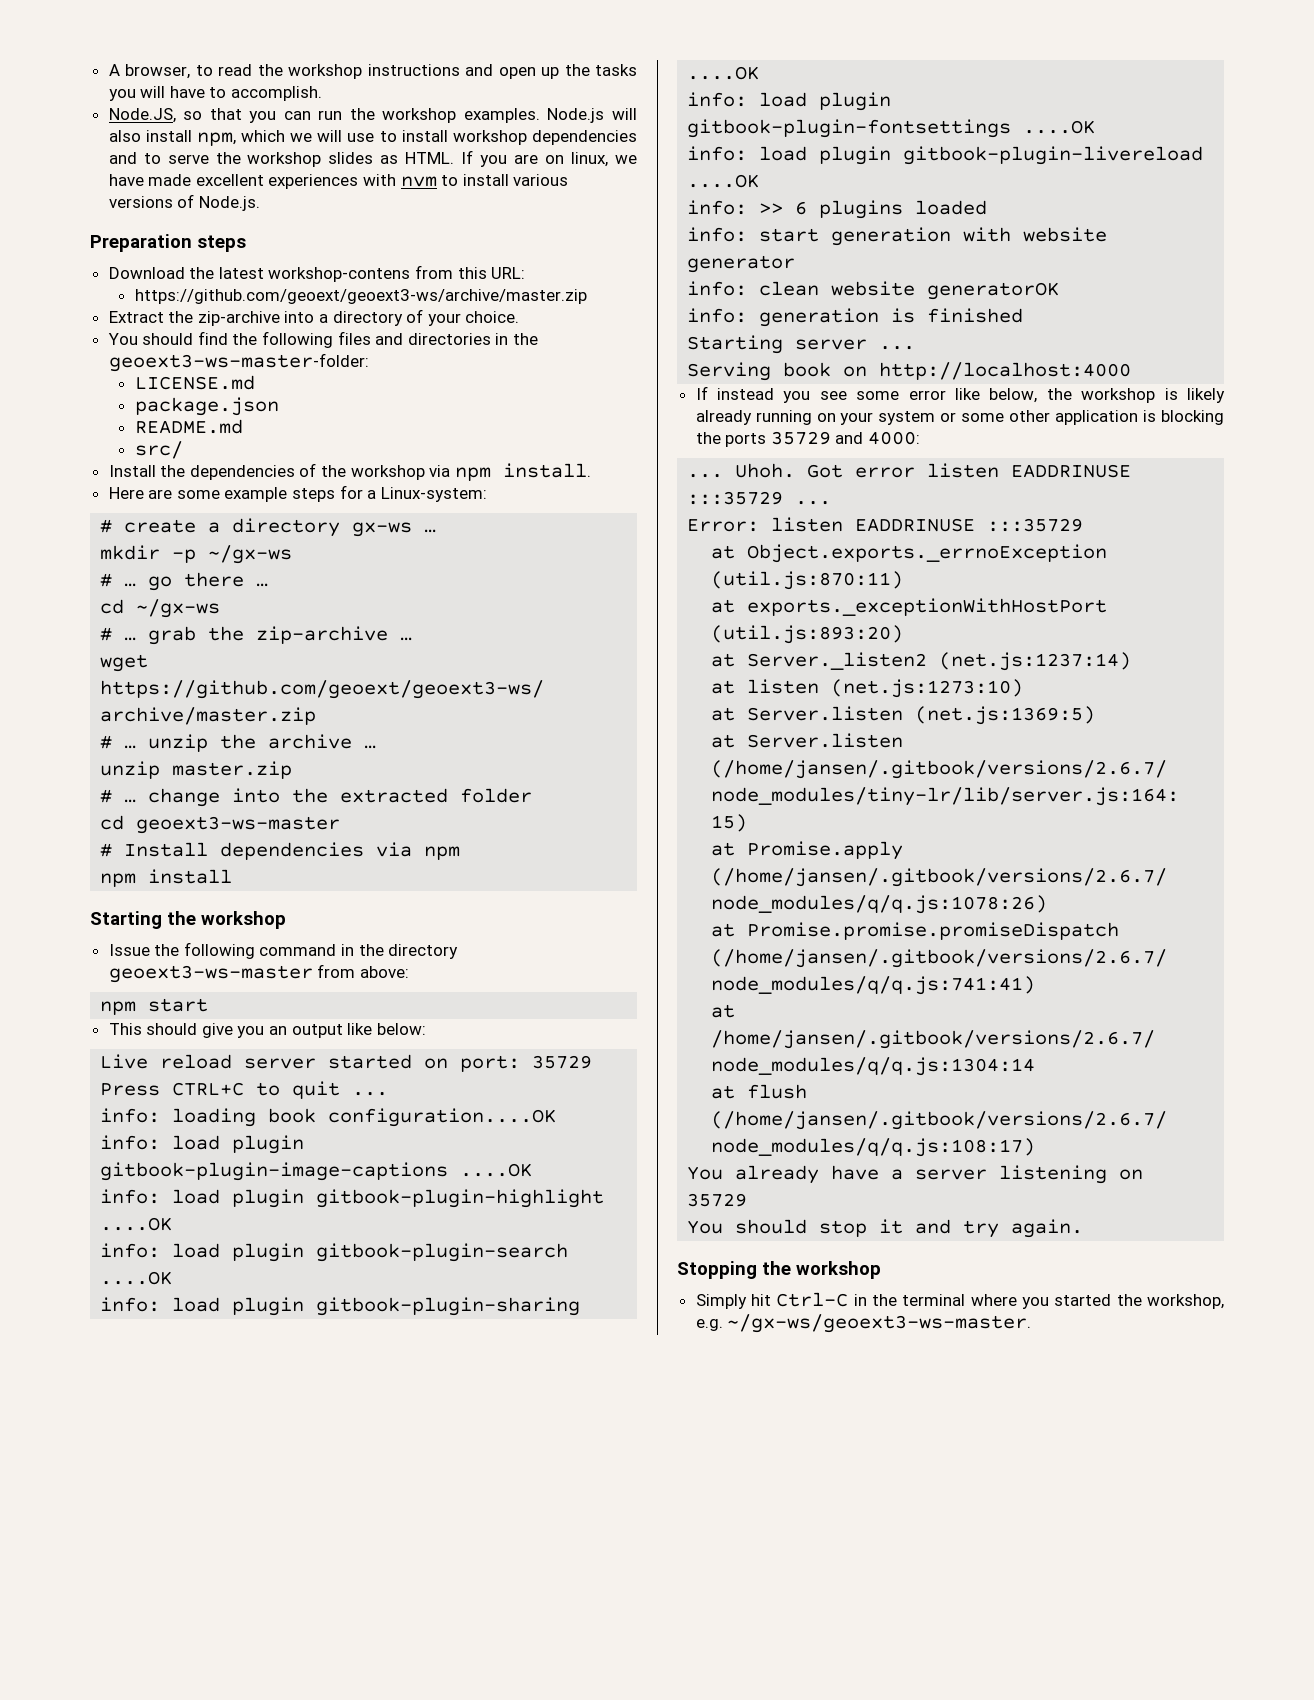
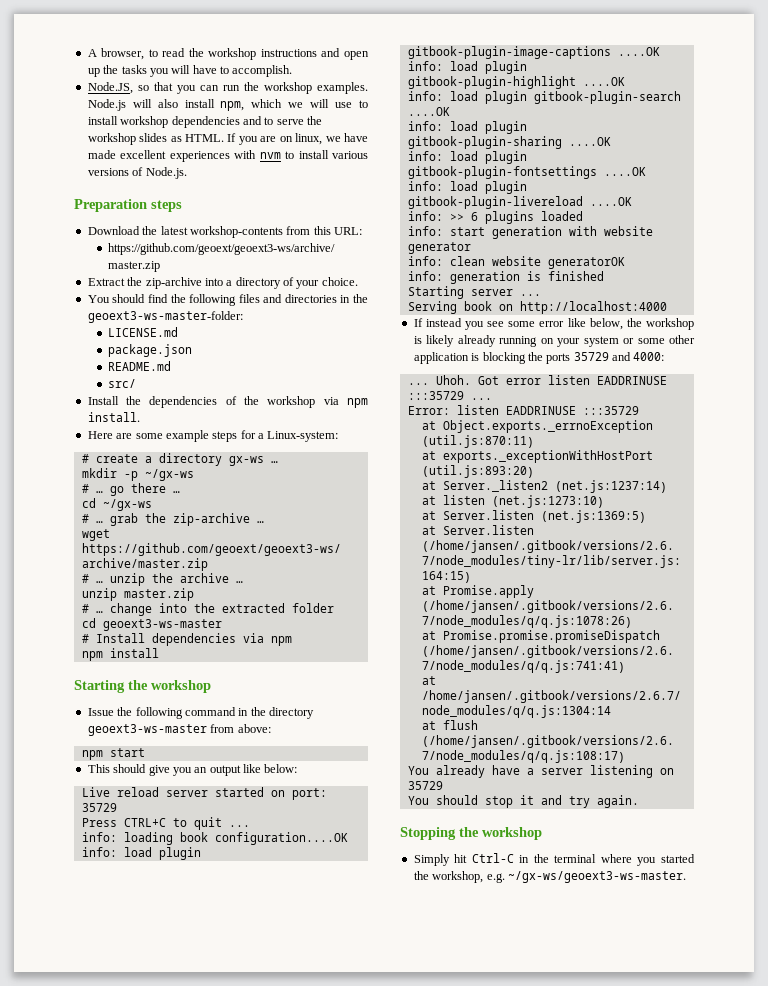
- Download the latest workshop-contens from this URL:
+ Download the latest workshop-contents from this URL:

